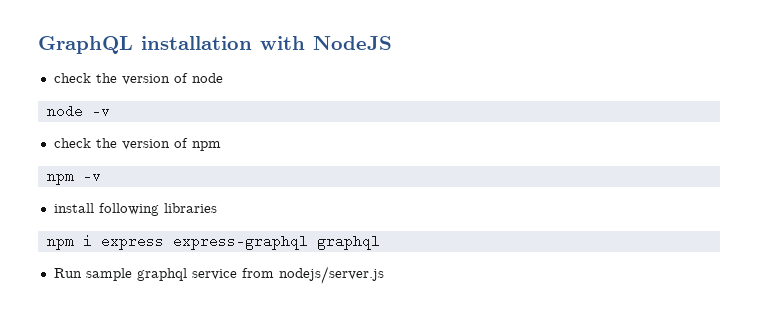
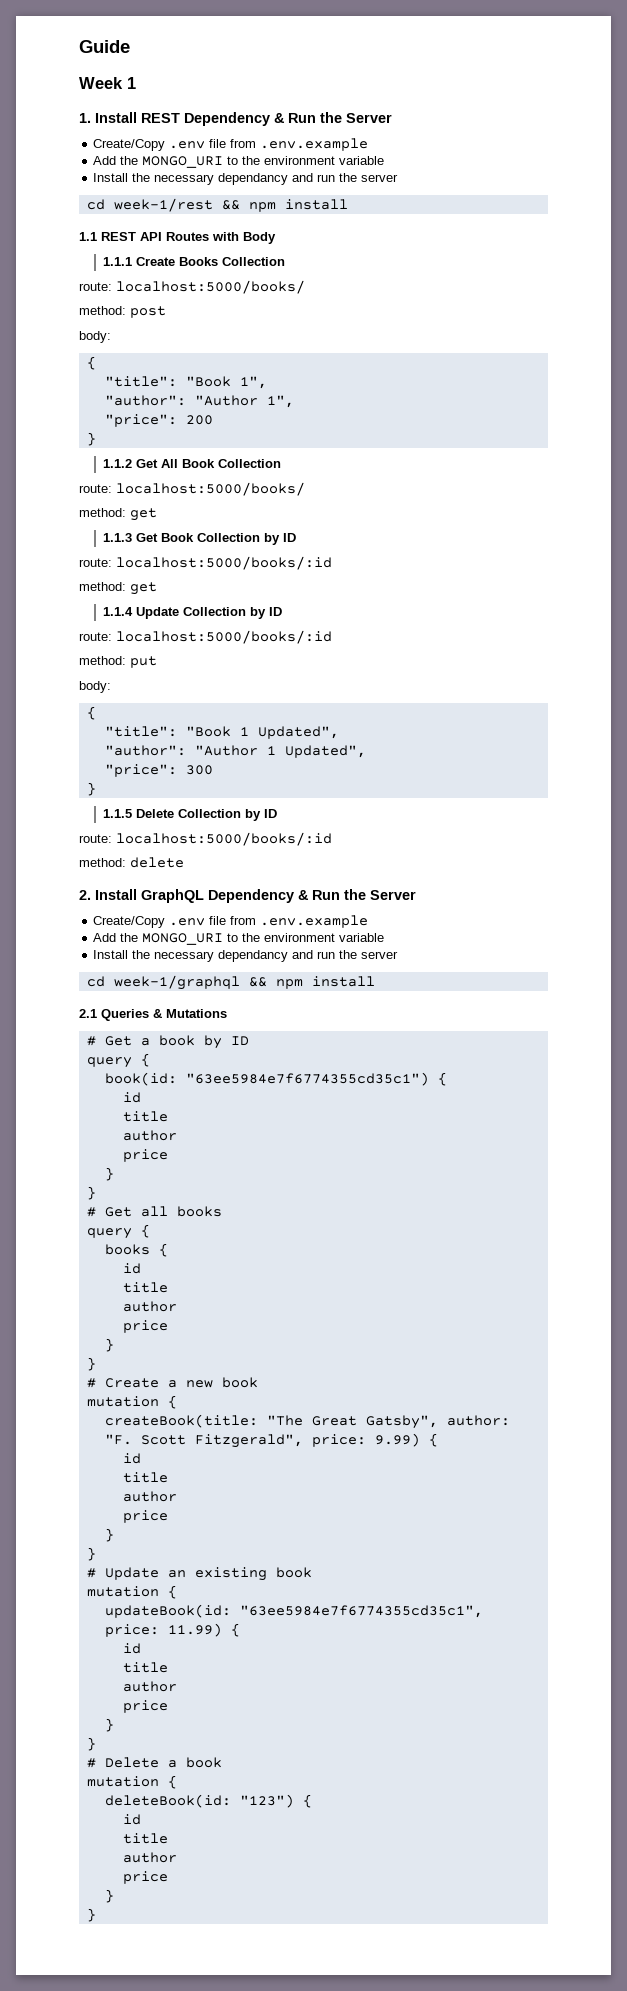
- GraphQL installation with NodeJS
- check the version of node
- node -v
- check the version of npm
- npm -v
- install following libraries
- npm i express express-graphql graphql
- Run sample graphql service from nodejs/server.js
+ Guide
+ Week 1
+ 1. Install REST Dependency & Run the Server
+ Create/Copy .env file from .env.example
+ Add the MONGO_URI to the environment variable
+ Install the necessary dependancy and run the server
+ cd week-1/rest && npm install
+ 1.1 REST API Routes with Body
+ 1.1.1 Create Books Collection
+ route: localhost:5000/books/
+ method: post
+ body:
+ {
+ "title": "Book 1",
+ "author": "Author 1",
+ "price": 200
+ }
+ 1.1.2 Get All Book Collection
+ route: localhost:5000/books/
+ method: get
+ 1.1.3 Get Book Collection by ID
+ route: localhost:5000/books/:id
+ method: get
+ 1.1.4 Update Collection by ID
+ route: localhost:5000/books/:id
+ method: put
+ body:
+ {
+ "title": "Book 1 Updated",
+ "author": "Author 1 Updated",
+ "price": 300
+ }
+ 1.1.5 Delete Collection by ID
+ route: localhost:5000/books/:id
+ method: delete
+ 2. Install GraphQL Dependency & Run the Server
+ Create/Copy .env file from .env.example
+ Add the MONGO_URI to the environment variable
+ Install the necessary dependancy and run the server
+ cd week-1/graphql && npm install
+ 2.1 Queries & Mutations
+ # Get a book by ID
+ query {
+ book(id: "63ee5984e7f6774355cd35c1") {
+ id
+ title
+ author
+ price
+ }
+ }
+ # Get all books
+ query {
+ books {
+ id
+ title
+ author
+ price
+ }
+ }
+ # Create a new book
+ mutation {
+ createBook(title: "The Great Gatsby", author: "F. Scott Fitzgerald", price: 9.99) {
+ id
+ title
+ author
+ price
+ }
+ }
+ # Update an existing book
+ mutation {
+ updateBook(id: "63ee5984e7f6774355cd35c1", price: 11.99) {
+ id
+ title
+ author
+ price
+ }
+ }
+ # Delete a book
+ mutation {
+ deleteBook(id: "123") {
+ id
+ title
+ author
+ price
+ }
+ }

